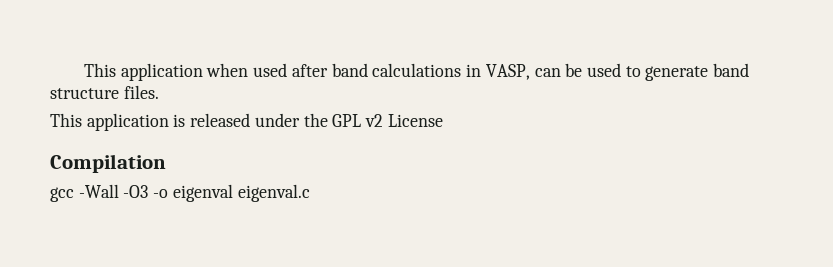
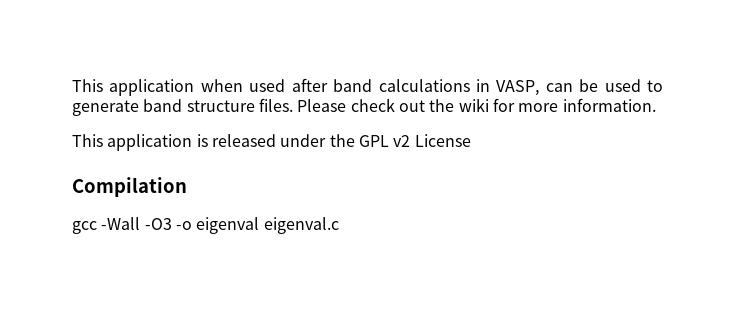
+ Please check out the wiki for more information.

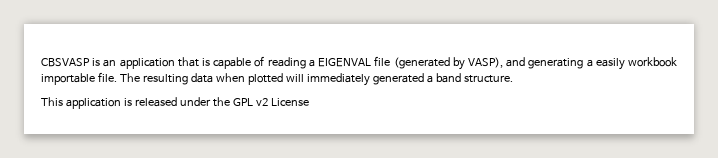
- This application when used after band calculations in VASP, can be used to generate band structure files. Please check out the wiki for more information.
+ CBSVASP is an application that is capable of reading a EIGENVAL file (generated by VASP), and generating a easily workbook importable file. The resulting data when plotted will immediately generated a band structure.
- Compilation
- gcc -Wall -O3 -o eigenval eigenval.c

